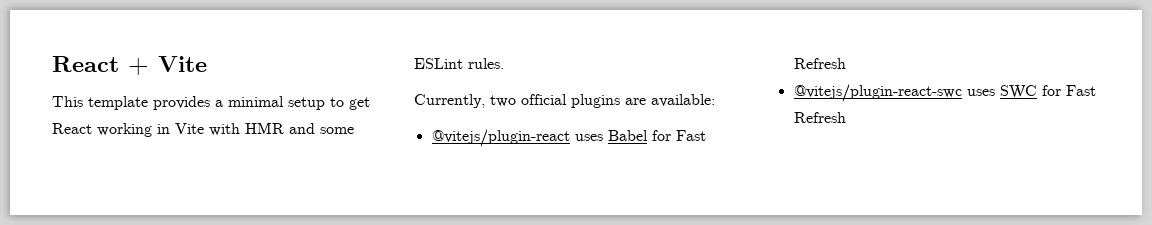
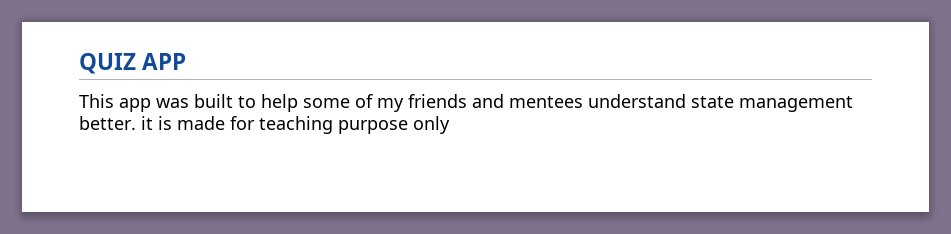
- React + Vite
- This template provides a minimal setup to get React working in Vite with HMR and some ESLint rules.
- Currently, two official plugins are available:
- @vitejs/plugin-react uses Babel for Fast Refresh
- @vitejs/plugin-react-swc uses SWC for Fast Refresh
+ QUIZ APP
+ This app was built to help some of my friends and mentees understand state management better. it is made for teaching purpose only

